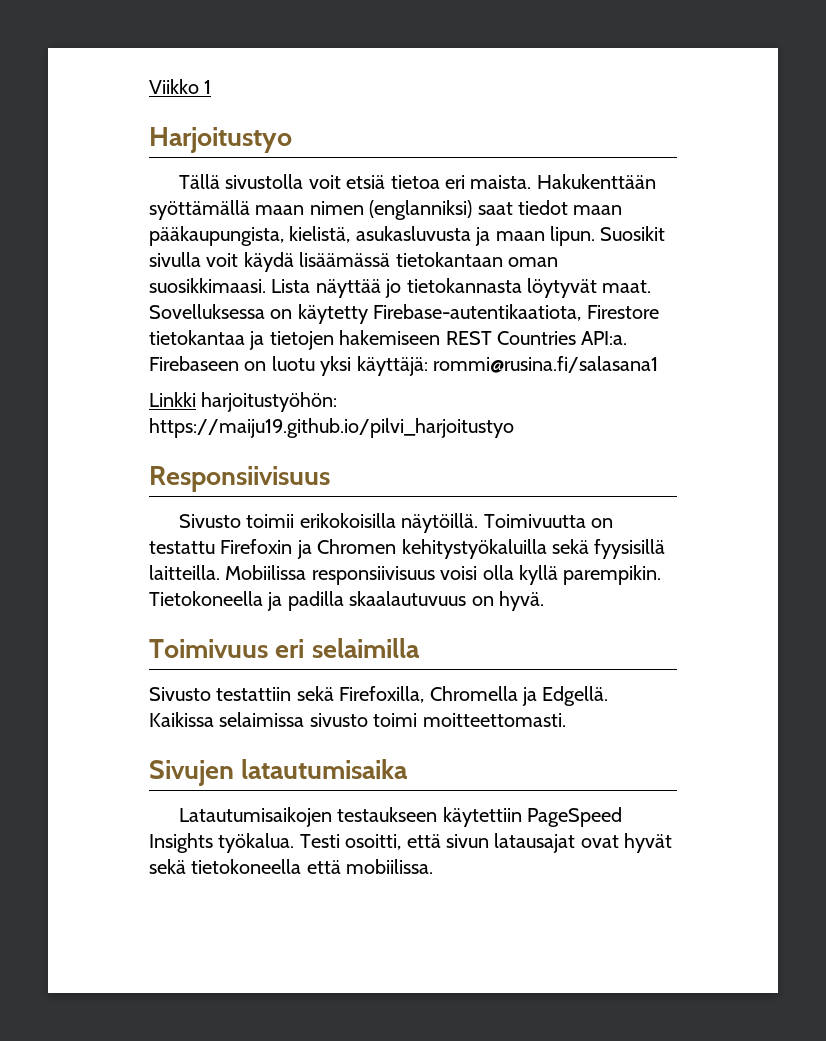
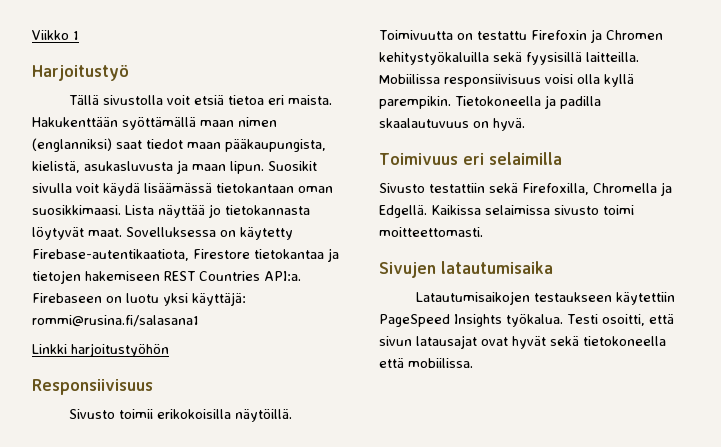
- Harjoitustyo
+ Harjoitustyö
- Linkki harjoitustyöhön: https://maiju19.github.io/pilvi_harjoitustyo
+ Linkki harjoitustyöhön

